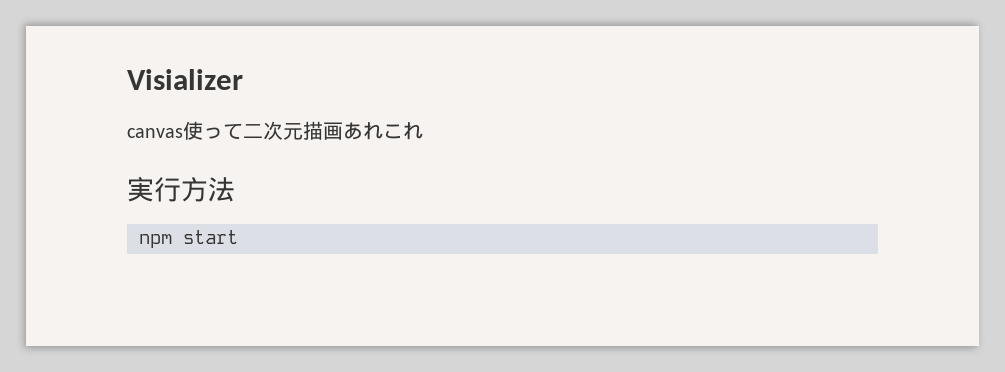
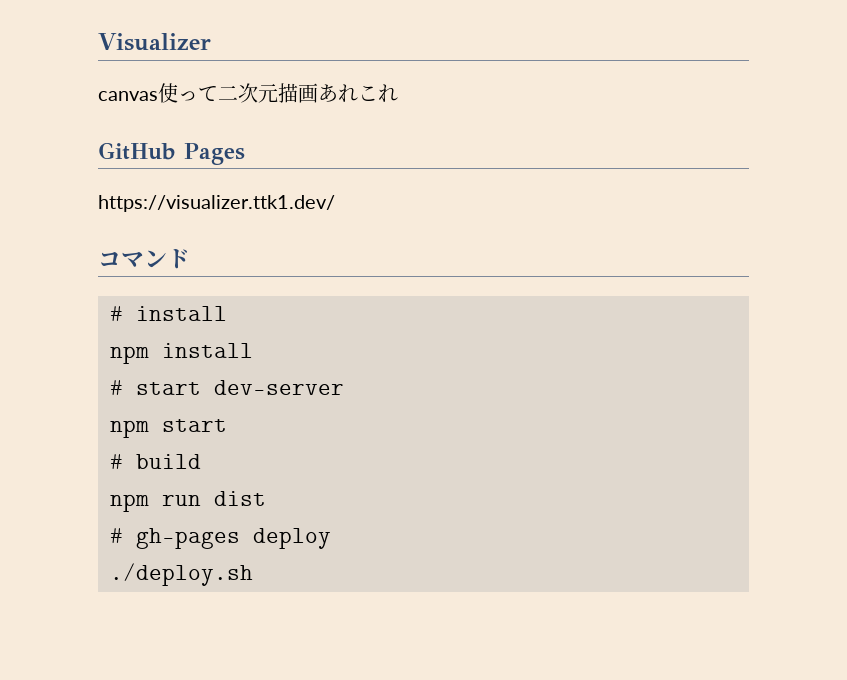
- Visializer
+ Visualizer
- 実行方法
+ GitHub Pages
+ https://visualizer.ttk1.dev/
+ コマンド
+ # install
+ npm install
+ # start dev-server
  npm start
+ # build
+ npm run dist
+ # gh-pages deploy
+ ./deploy.sh

